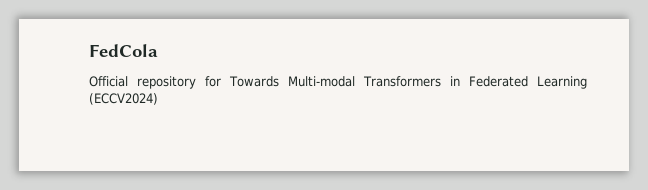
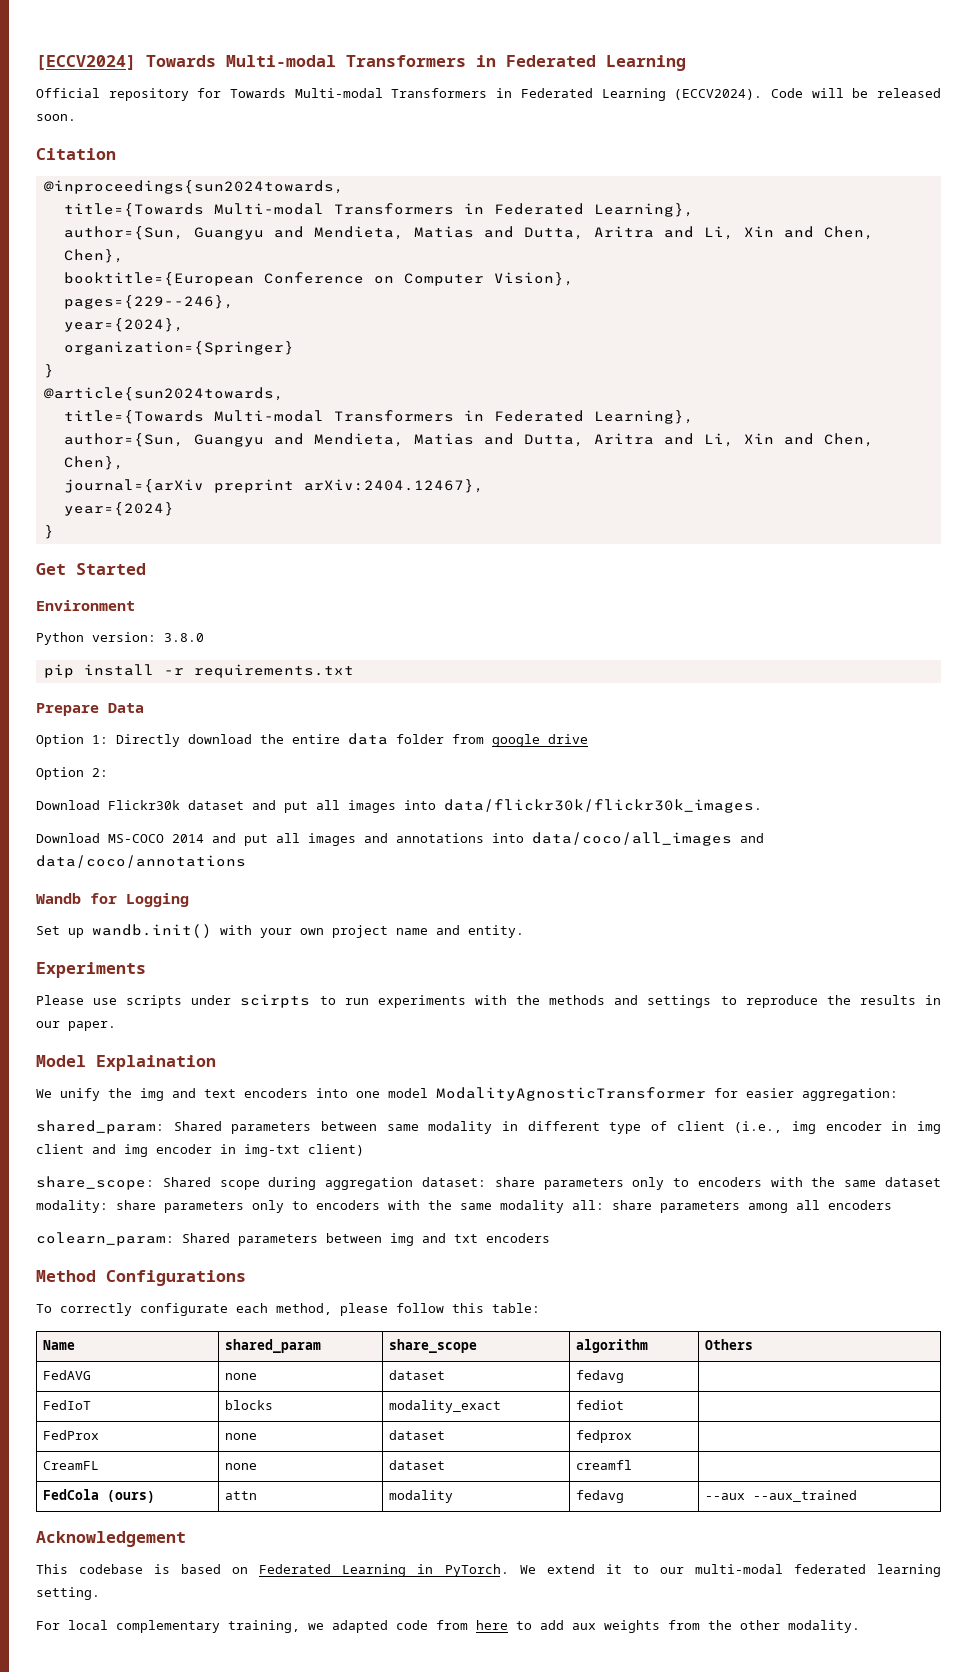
- FedCola
+ [ECCV2024] Towards Multi-modal Transformers in Federated Learning
- Official repository for Towards Multi-modal Transformers in Federated Learning (ECCV2024)
+ Official repository for Towards Multi-modal Transformers in Federated Learning (ECCV2024). Code will be released soon.
+ Citation
+ @inproceedings{sun2024towards,
+ title={Towards Multi-modal Transformers in Federated Learning},
+ author={Sun, Guangyu and Mendieta, Matias and Dutta, Aritra and Li, Xin and Chen, Chen},
+ booktitle={European Conference on Computer Vision},
+ pages={229--246},
+ year={2024},
+ organization={Springer}
+ }
+ @article{sun2024towards,
+ title={Towards Multi-modal Transformers in Federated Learning},
+ author={Sun, Guangyu and Mendieta, Matias and Dutta, Aritra and Li, Xin and Chen, Chen},
+ journal={arXiv preprint arXiv:2404.12467},
+ year={2024}
+ }
+ Get Started
+ Environment
+ Python version: 3.8.0
+ pip install -r requirements.txt
+ Prepare Data
+ Option 1: Directly download the entire data folder from google drive
+ Option 2:
+ Download Flickr30k dataset and put all images into data/flickr30k/flickr30k_images.
+ Download MS-COCO 2014 and put all images and annotations into data/coco/all_images and data/coco/annotations
+ Wandb for Logging
+ Set up wandb.init() with your own project name and entity.
+ Experiments
+ Please use scripts under scirpts to run experiments with the methods and settings to reproduce the results in our paper.
+ Model Explaination
+ We unify the img and text encoders into one model ModalityAgnosticTransformer for easier aggregation:
+ shared_param: Shared parameters between same modality in different type of client (i.e., img encoder in img client and img encoder in img-txt client)
+ share_scope: Shared scope during aggregation dataset: share parameters only to encoders with the same dataset modality: share parameters only to encoders with the same modality all: share parameters among all encoders
+ colearn_param: Shared parameters between img and txt encoders
+ Method Configurations
+ To correctly configurate each method, please follow this table:
+ Name | shared_param | share_scope | algorithm | Others
+ FedAVG | none | dataset | fedavg |
+ FedIoT | blocks | modality_exact | fediot |
+ FedProx | none | dataset | fedprox |
+ CreamFL | none | dataset | creamfl |
+ FedCola (ours) | attn | modality | fedavg | --aux --aux_trained
+ Acknowledgement
+ This codebase is based on Federated Learning in PyTorch. We extend it to our multi-modal federated learning setting.
+ For local complementary training, we adapted code from here to add aux weights from the other modality.

